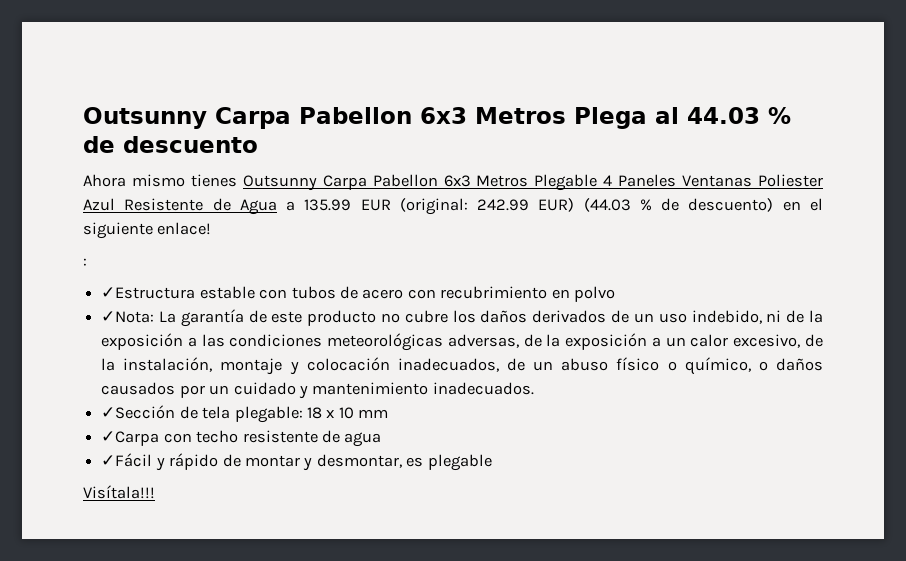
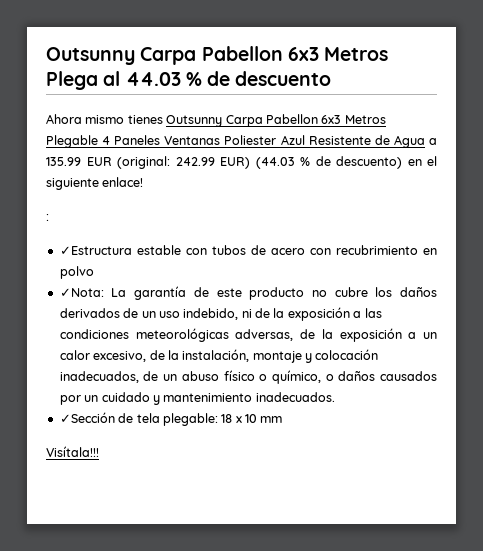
- ✓Carpa con techo resistente de agua
- ✓Fácil y rápido de montar y desmontar, es plegable

